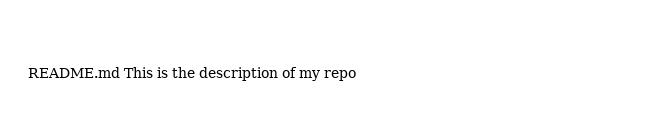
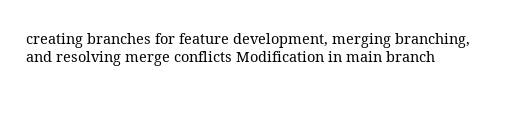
- README.md This is the description of my repo
+ creating branches for feature development, merging branching, and resolving merge conflicts Modification in main branch

